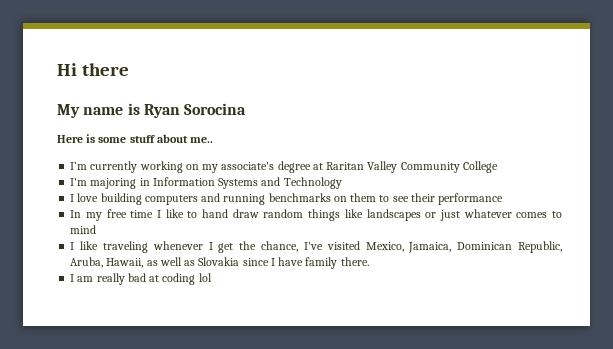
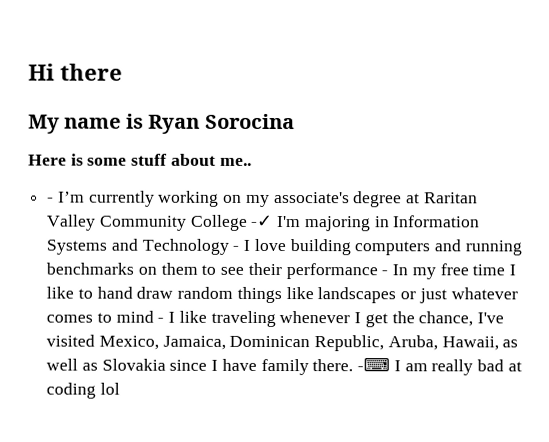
- I’m currently working on my associate's degree at Raritan Valley Community College
- I'm majoring in Information Systems and Technology
- I love building computers and running benchmarks on them to see their performance
- In my free time I like to hand draw random things like landscapes or just whatever comes to mind
- I like traveling whenever I get the chance, I've visited Mexico, Jamaica, Dominican Republic, Aruba, Hawaii, as well as Slovakia since I have family there.
- I am really bad at coding lol
+ - I’m currently working on my associate's degree at Raritan Valley Community College -✓ I'm majoring in Information Systems and Technology - I love building computers and running benchmarks on them to see their performance - In my free time I like to hand draw random things like landscapes or just whatever comes to mind - I like traveling whenever I get the chance, I've visited Mexico, Jamaica, Dominican Republic, Aruba, Hawaii, as well as Slovakia since I have family there. -⌨ I am really bad at coding lol

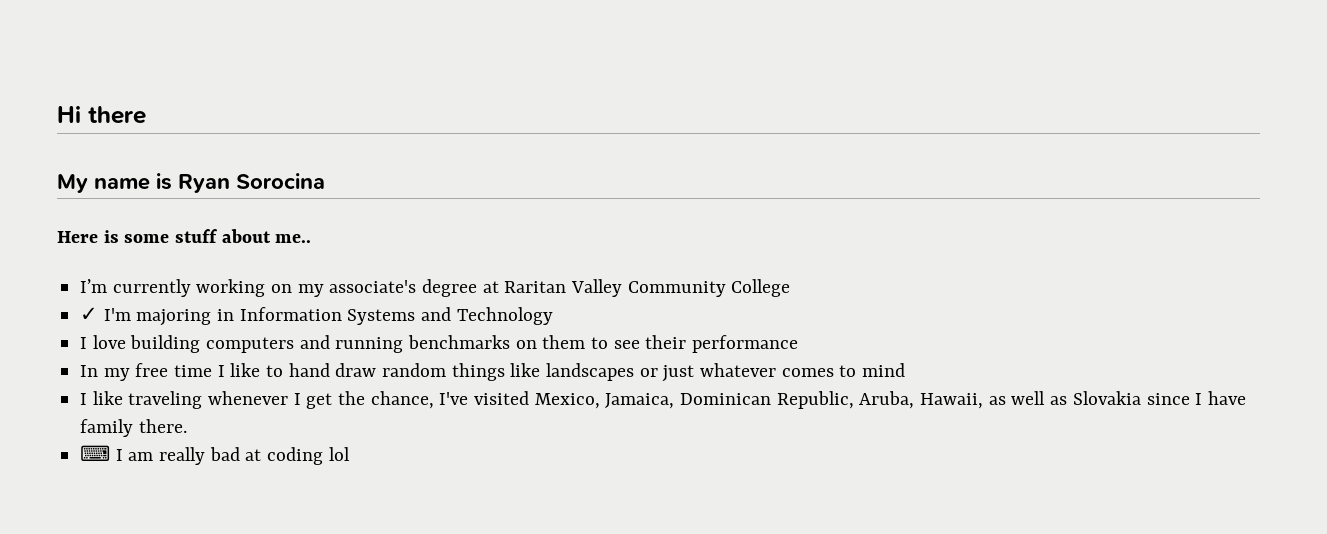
- - I’m currently working on my associate's degree at Raritan Valley Community College -✓ I'm majoring in Information Systems and Technology - I love building computers and running benchmarks on them to see their performance - In my free time I like to hand draw random things like landscapes or just whatever comes to mind - I like traveling whenever I get the chance, I've visited Mexico, Jamaica, Dominican Republic, Aruba, Hawaii, as well as Slovakia since I have family there. -⌨ I am really bad at coding lol
+ I’m currently working on my associate's degree at Raritan Valley Community College
+ ✓ I'm majoring in Information Systems and Technology
+ I love building computers and running benchmarks on them to see their performance
+ In my free time I like to hand draw random things like landscapes or just whatever comes to mind
+ I like traveling whenever I get the chance, I've visited Mexico, Jamaica, Dominican Republic, Aruba, Hawaii, as well as Slovakia since I have family there.
+ ⌨ I am really bad at coding lol

